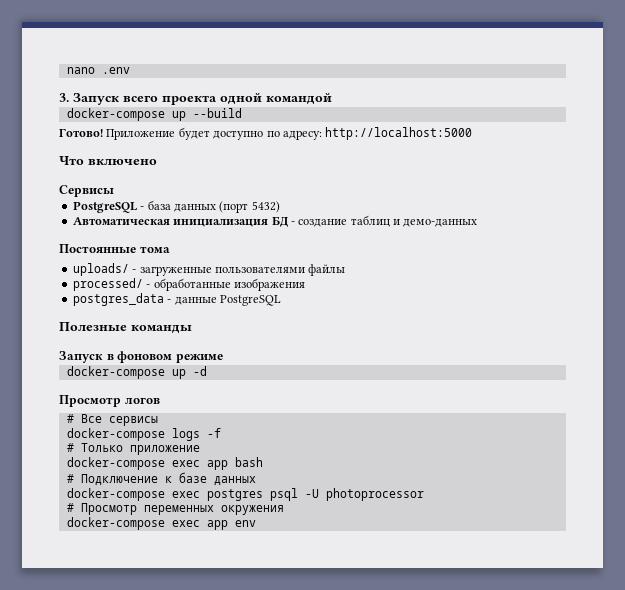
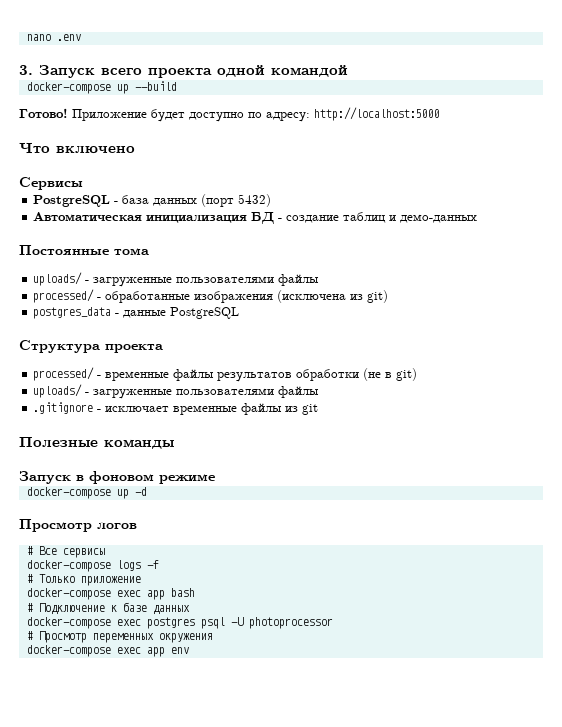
- processed/ - обработанные изображения
+ processed/ - обработанные изображения (исключена из git)
+ Структура проекта
+ processed/ - временные файлы результатов обработки (не в git)
+ uploads/ - загруженные пользователями файлы
+ .gitignore - исключает временные файлы из git

